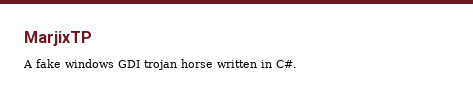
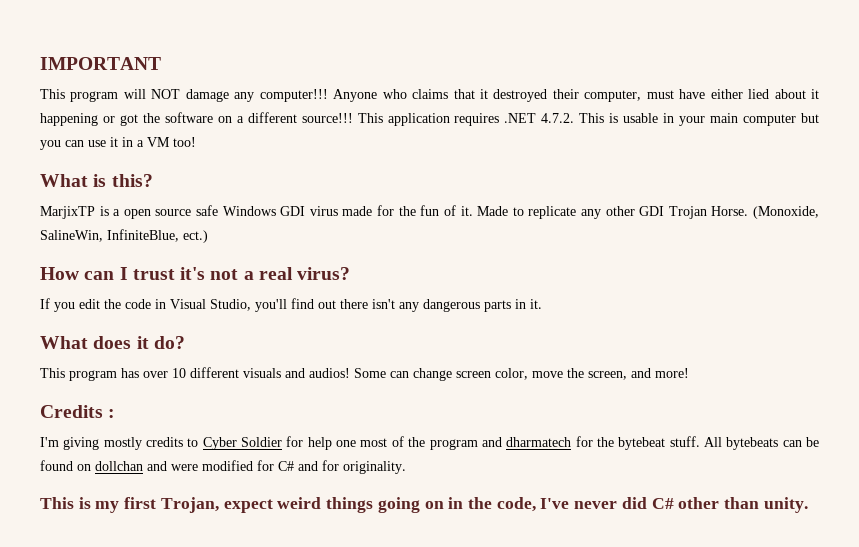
- MarjixTP
- A fake windows GDI trojan horse written in C#.
+ IMPORTANT
+ This program will NOT damage any computer!!! Anyone who claims that it destroyed their computer, must have either lied about it happening or got the software on a different source!!! This application requires .NET 4.7.2. This is usable in your main computer but you can use it in a VM too!
+ What is this?
+ MarjixTP is a open source safe Windows GDI virus made for the fun of it. Made to replicate any other GDI Trojan Horse. (Monoxide, SalineWin, InfiniteBlue, ect.)
+ How can I trust it's not a real virus?
+ If you edit the code in Visual Studio, you'll find out there isn't any dangerous parts in it.
+ What does it do?
+ This program has over 10 different visuals and audios! Some can change screen color, move the screen, and more!
+ Credits :
+ I'm giving mostly credits to Cyber Soldier for help one most of the program and dharmatech for the bytebeat stuff. All bytebeats can be found on dollchan and were modified for C# and for originality.
+ This is my first Trojan, expect weird things going on in the code, I've never did C# other than unity.

